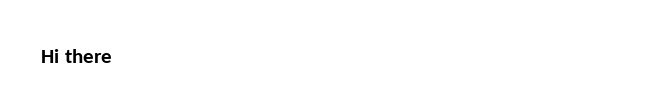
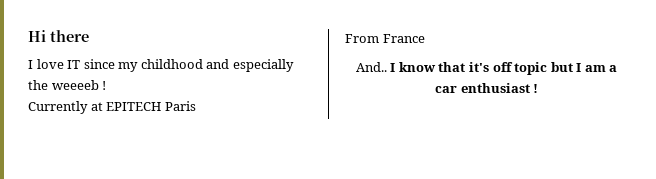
+ I love IT since my childhood and especially the weeeeb !
+ Currently at EPITECH Paris
+ From France
+ And.. I know that it's off topic but I am a car enthusiast !

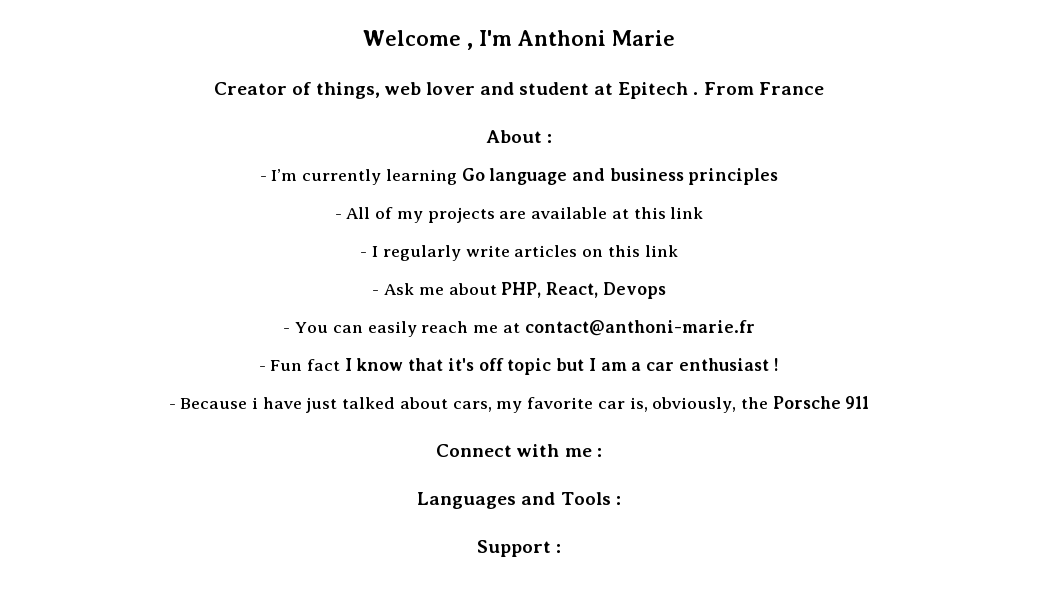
- Hi there
- I love IT since my childhood and especially the weeeeb !
- Currently at EPITECH Paris
- From France
- And.. I know that it's off topic but I am a car enthusiast !
+ Welcome , I'm Anthoni Marie
+ Creator of things, web lover and student at Epitech . From France
+ About :
+ - I’m currently learning Go language and business principles
+ - All of my projects are available at this link
+ - I regularly write articles on this link
+ - Ask me about PHP, React, Devops
+ - You can easily reach me at contact@anthoni-marie.fr
+ - Fun fact I know that it's off topic but I am a car enthusiast !
+ - Because i have just talked about cars, my favorite car is, obviously, the Porsche 911
+ Connect with me :
+ Languages and Tools :
+ Support :

